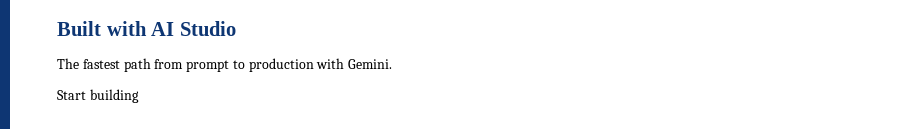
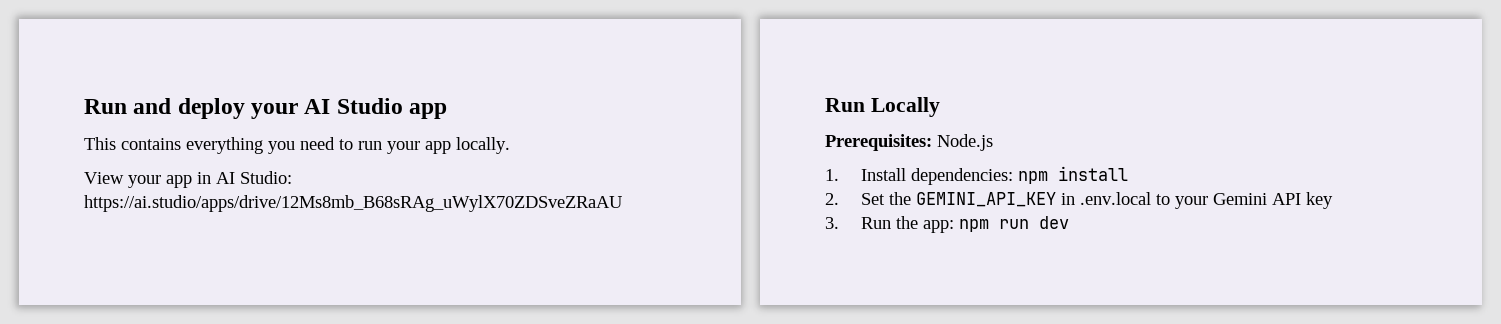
- Built with AI Studio
- The fastest path from prompt to production with Gemini.
- Start building
+ Run and deploy your AI Studio app
+ This contains everything you need to run your app locally.
+ View your app in AI Studio: https://ai.studio/apps/drive/12Ms8mb_B68sRAg_uWylX70ZDSveZRaAU
+ Run Locally
+ Prerequisites: Node.js
+ 1. Install dependencies: npm install
+ 2. Set the GEMINI_API_KEY in .env.local to your Gemini API key
+ 3. Run the app: npm run dev

